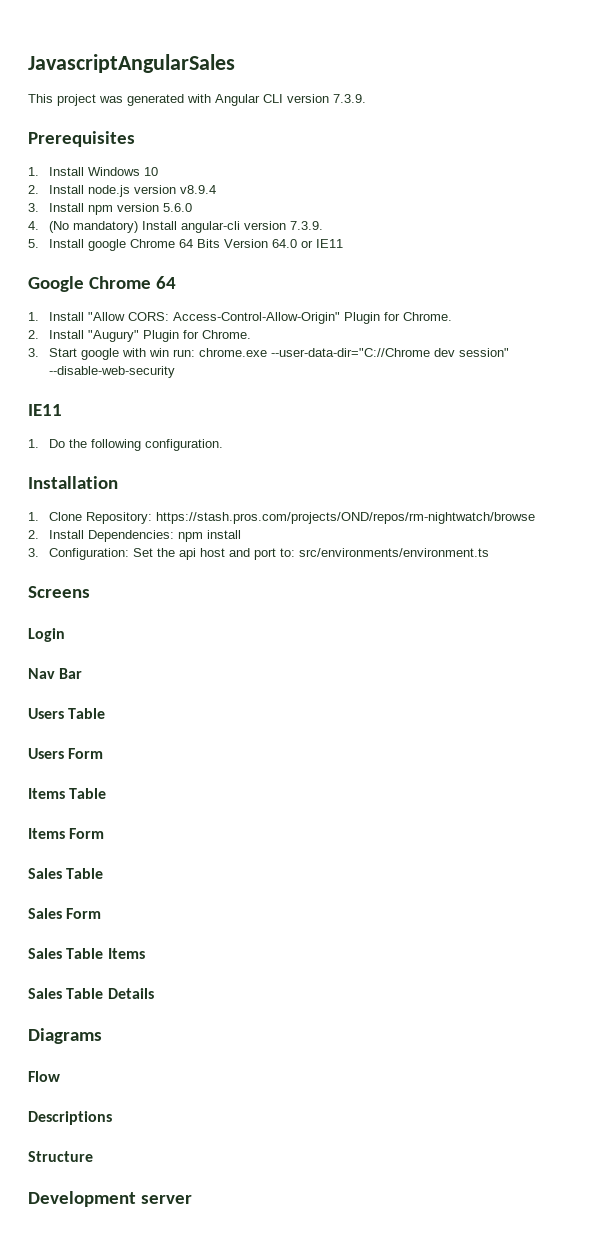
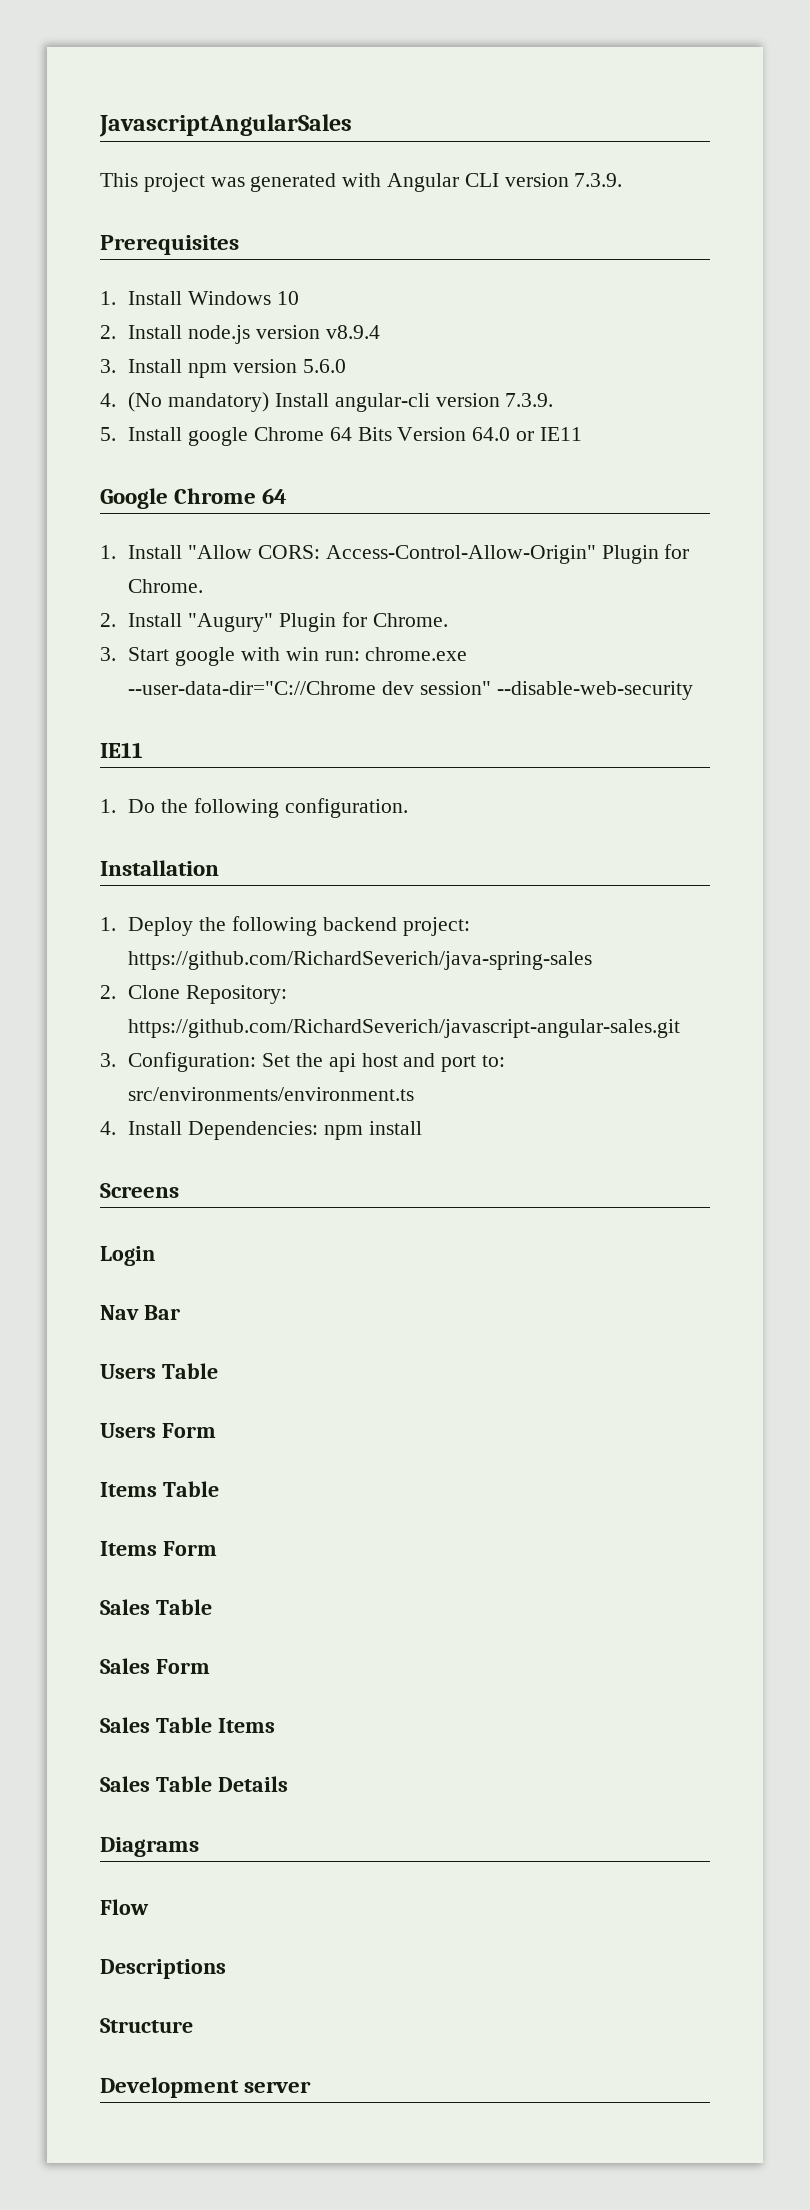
- 1. Clone Repository: https://stash.pros.com/projects/OND/repos/rm-nightwatch/browse
- 2. Install Dependencies: npm install
+ 1. Deploy the following backend project: https://github.com/RichardSeverich/java-spring-sales
+ 2. Clone Repository: https://github.com/RichardSeverich/javascript-angular-sales.git
+ 4. Install Dependencies: npm install

